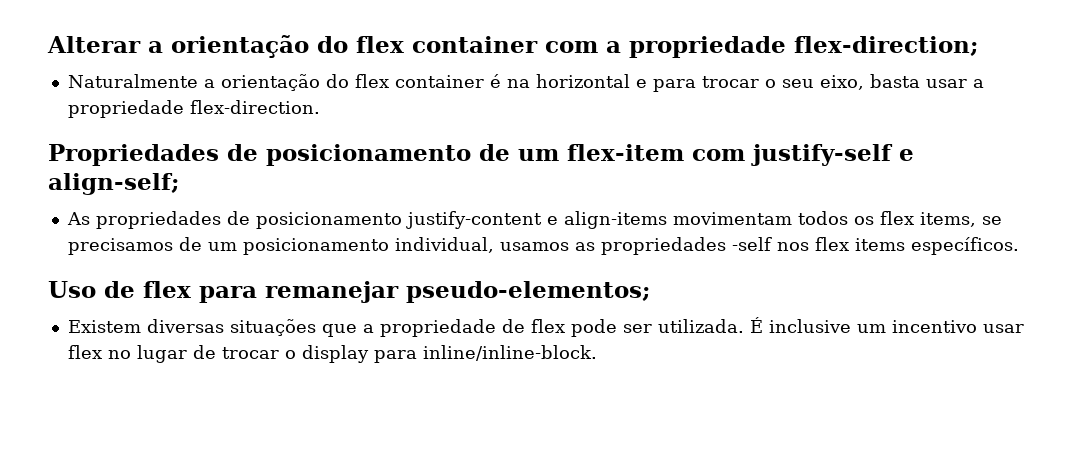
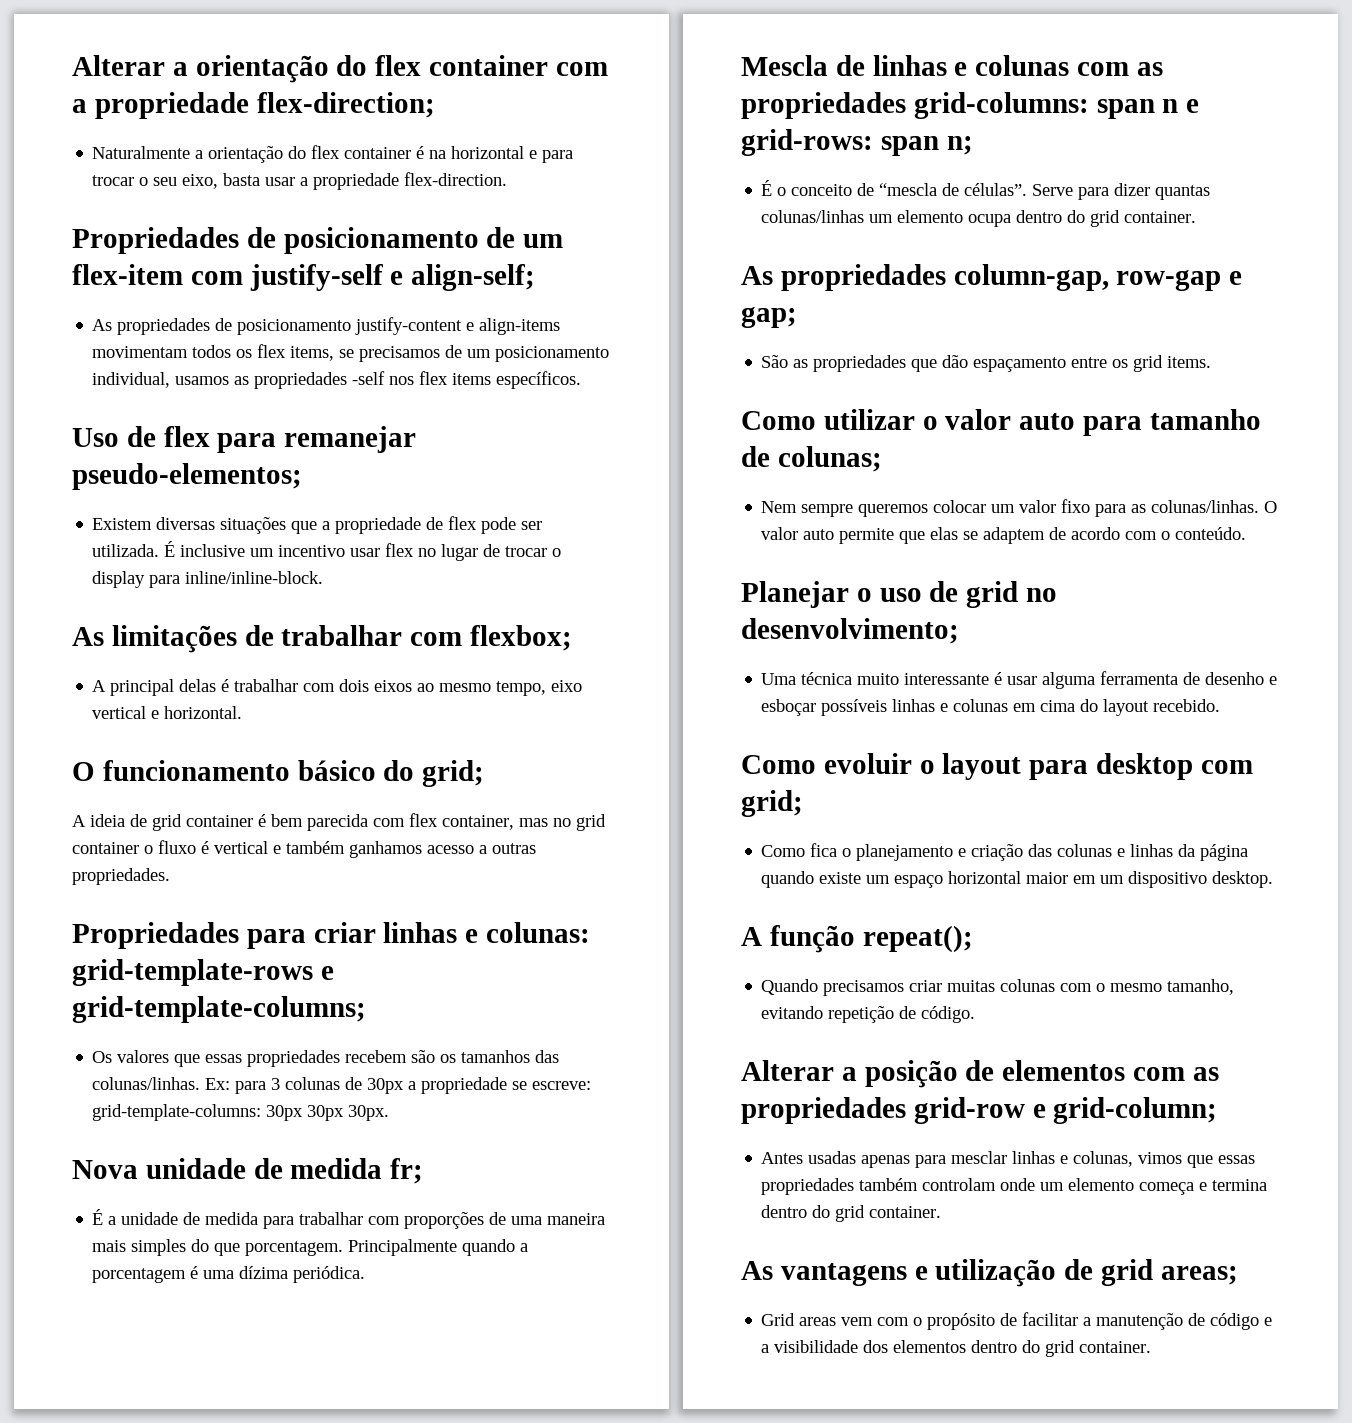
+ As limitações de trabalhar com flexbox;
+ A principal delas é trabalhar com dois eixos ao mesmo tempo, eixo vertical e horizontal.
+ O funcionamento básico do grid;
+ A ideia de grid container é bem parecida com flex container, mas no grid container o fluxo é vertical e também ganhamos acesso a outras propriedades.
+ Propriedades para criar linhas e colunas: grid-template-rows e grid-template-columns;
+ Os valores que essas propriedades recebem são os tamanhos das colunas/linhas. Ex: para 3 colunas de 30px a propriedade se escreve: grid-template-columns: 30px 30px 30px.
+ Nova unidade de medida fr;
+ É a unidade de medida para trabalhar com proporções de uma maneira mais simples do que porcentagem. Principalmente quando a porcentagem é uma dízima periódica.
+ Mescla de linhas e colunas com as propriedades grid-columns: span n e grid-rows: span n;
+ É o conceito de “mescla de células”. Serve para dizer quantas colunas/linhas um elemento ocupa dentro do grid container.
+ As propriedades column-gap, row-gap e gap;
+ São as propriedades que dão espaçamento entre os grid items.
+ Como utilizar o valor auto para tamanho de colunas;
+ Nem sempre queremos colocar um valor fixo para as colunas/linhas. O valor auto permite que elas se adaptem de acordo com o conteúdo.
+ Planejar o uso de grid no desenvolvimento;
+ Uma técnica muito interessante é usar alguma ferramenta de desenho e esboçar possíveis linhas e colunas em cima do layout recebido.
+ Como evoluir o layout para desktop com grid;
+ Como fica o planejamento e criação das colunas e linhas da página quando existe um espaço horizontal maior em um dispositivo desktop.
+ A função repeat();
+ Quando precisamos criar muitas colunas com o mesmo tamanho, evitando repetição de código.
+ Alterar a posição de elementos com as propriedades grid-row e grid-column;
+ Antes usadas apenas para mesclar linhas e colunas, vimos que essas propriedades também controlam onde um elemento começa e termina dentro do grid container.
+ As vantagens e utilização de grid areas;
+ Grid areas vem com o propósito de facilitar a manutenção de código e a visibilidade dos elementos dentro do grid container.

